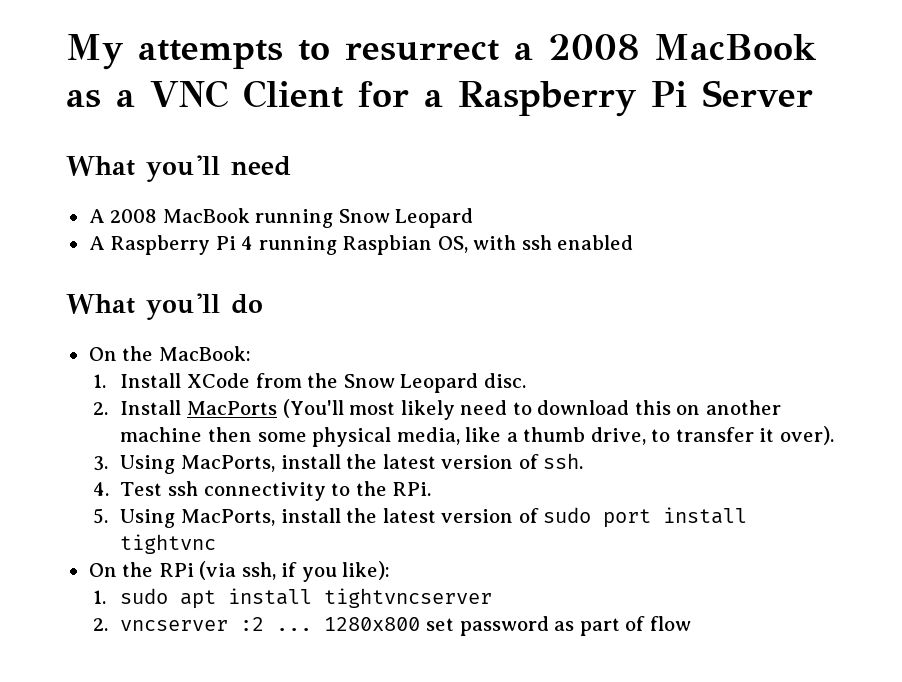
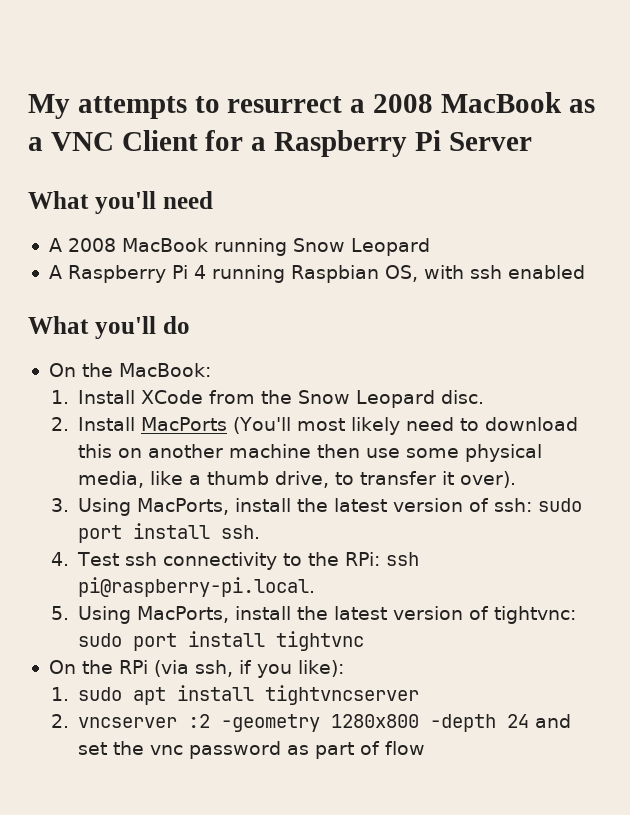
- 2. Install MacPorts (You'll most likely need to download this on another machine then some physical media, like a thumb drive, to transfer it over).
+ 2. Install MacPorts (You'll most likely need to download this on another machine then use some physical media, like a thumb drive, to transfer it over).
- 3. Using MacPorts, install the latest version of ssh.
+ 3. Using MacPorts, install the latest version of ssh: sudo port install ssh.
- 4. Test ssh connectivity to the RPi.
+ 4. Test ssh connectivity to the RPi: ssh pi@raspberry-pi.local.
- 5. Using MacPorts, install the latest version of sudo port install tightvnc
+ 5. Using MacPorts, install the latest version of tightvnc: sudo port install tightvnc
- 2. vncserver :2 ... 1280x800 set password as part of flow
+ 2. vncserver :2 -geometry 1280x800 -depth 24 and set the vnc password as part of flow

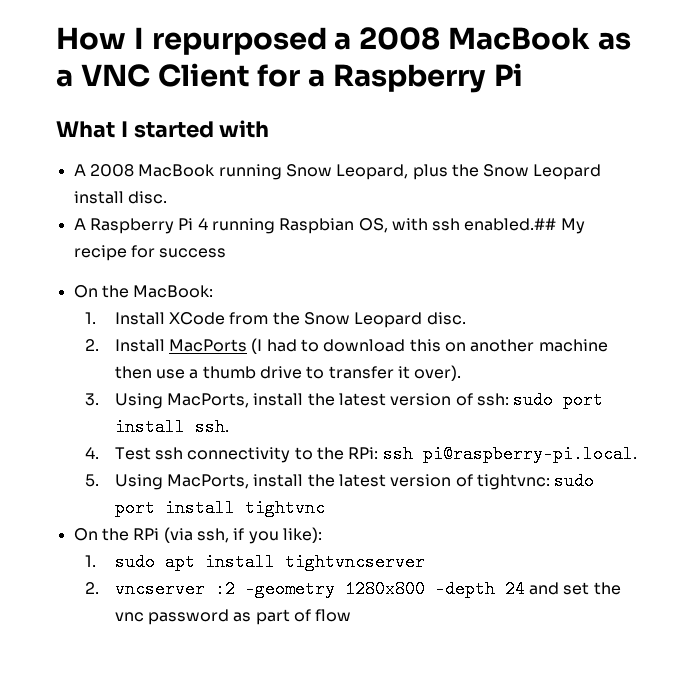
- My attempts to resurrect a 2008 MacBook as a VNC Client for a Raspberry Pi Server
- What you'll need
+ How I repurposed a 2008 MacBook as a VNC Client for a Raspberry Pi
+ What I started with
- A 2008 MacBook running Snow Leopard
+ A 2008 MacBook running Snow Leopard, plus the Snow Leopard install disc.
- A Raspberry Pi 4 running Raspbian OS, with ssh enabled
- What you'll do
+ A Raspberry Pi 4 running Raspbian OS, with ssh enabled.## My recipe for success
- 2. Install MacPorts (You'll most likely need to download this on another machine then use some physical media, like a thumb drive, to transfer it over).
+ 2. Install MacPorts (I had to download this on another machine then use a thumb drive to transfer it over).

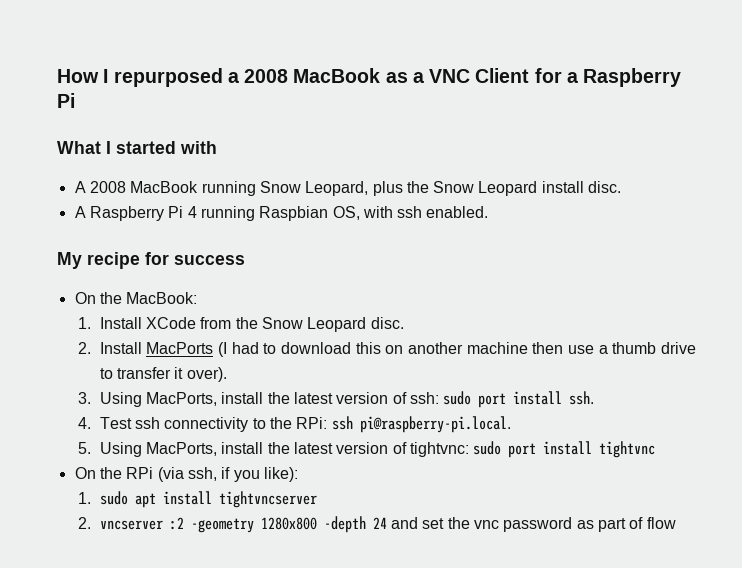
- A Raspberry Pi 4 running Raspbian OS, with ssh enabled.## My recipe for success
+ A Raspberry Pi 4 running Raspbian OS, with ssh enabled.
+ My recipe for success

